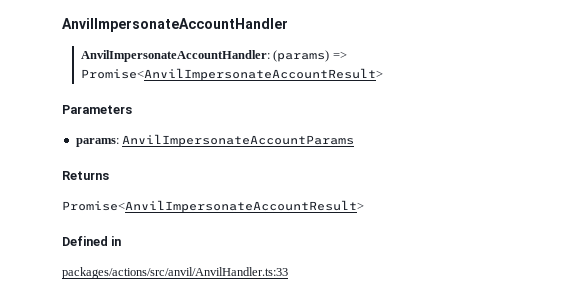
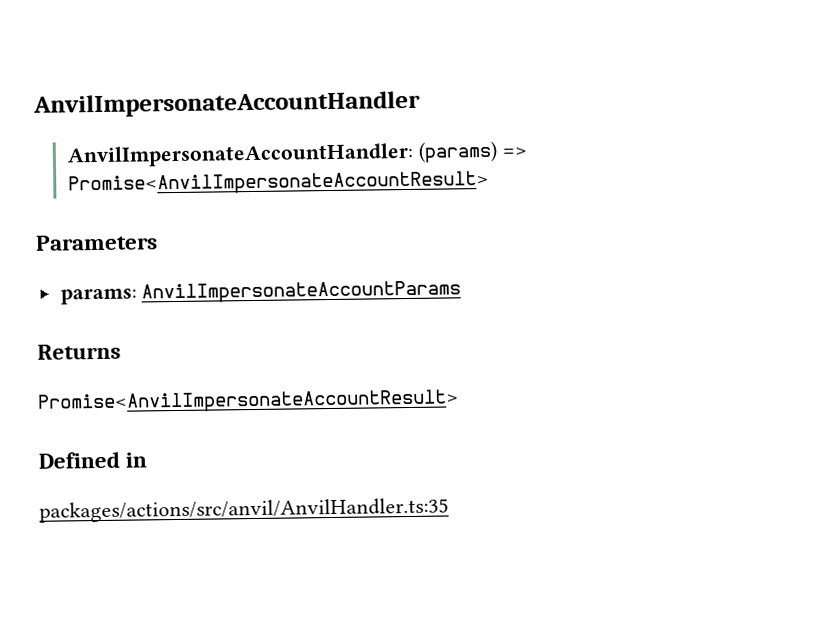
- packages/actions/src/anvil/AnvilHandler.ts:33
+ packages/actions/src/anvil/AnvilHandler.ts:35

